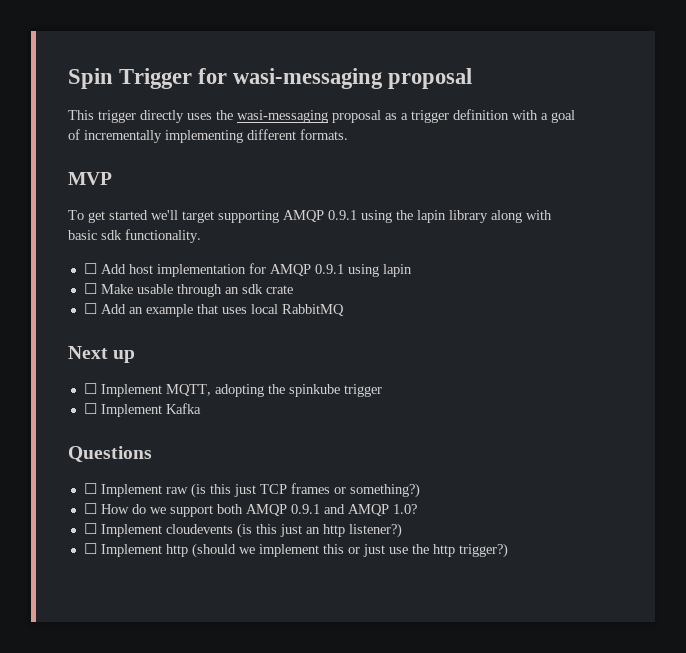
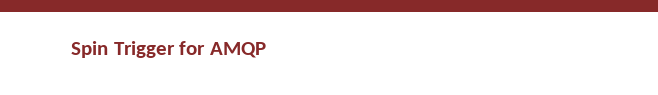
- Spin Trigger for wasi-messaging proposal
- This trigger directly uses the wasi-messaging proposal as a trigger definition with a goal of incrementally implementing different formats.
- MVP
- To get started we'll target supporting AMQP 0.9.1 using the lapin library along with basic sdk functionality.
- ☐ Add host implementation for AMQP 0.9.1 using lapin
- ☐ Make usable through an sdk crate
- ☐ Add an example that uses local RabbitMQ
- Next up
- ☐ Implement MQTT, adopting the spinkube trigger
- ☐ Implement Kafka
- Questions
- ☐ Implement raw (is this just TCP frames or something?)
- ☐ How do we support both AMQP 0.9.1 and AMQP 1.0?
- ☐ Implement cloudevents (is this just an http listener?)
- ☐ Implement http (should we implement this or just use the http trigger?)
+ Spin Trigger for AMQP

